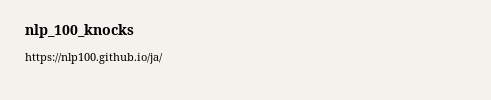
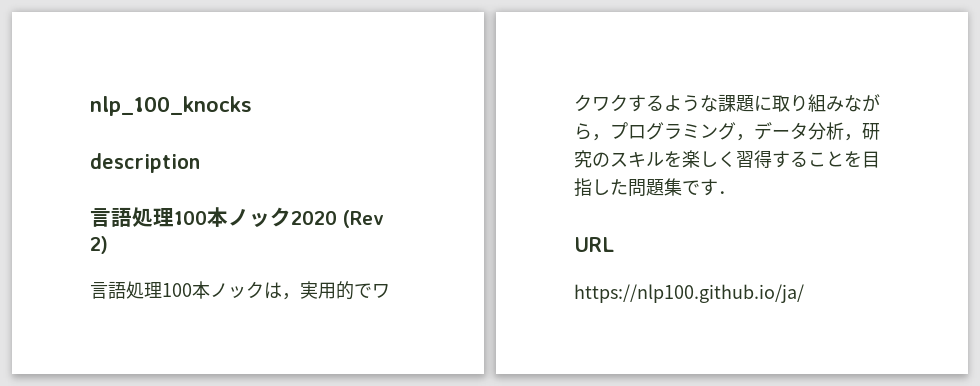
+ description
+ 言語処理100本ノック2020 (Rev 2)
+ 言語処理100本ノックは，実用的でワクワクするような課題に取り組みながら，プログラミング，データ分析，研究のスキルを楽しく習得することを目指した問題集です．
+ URL

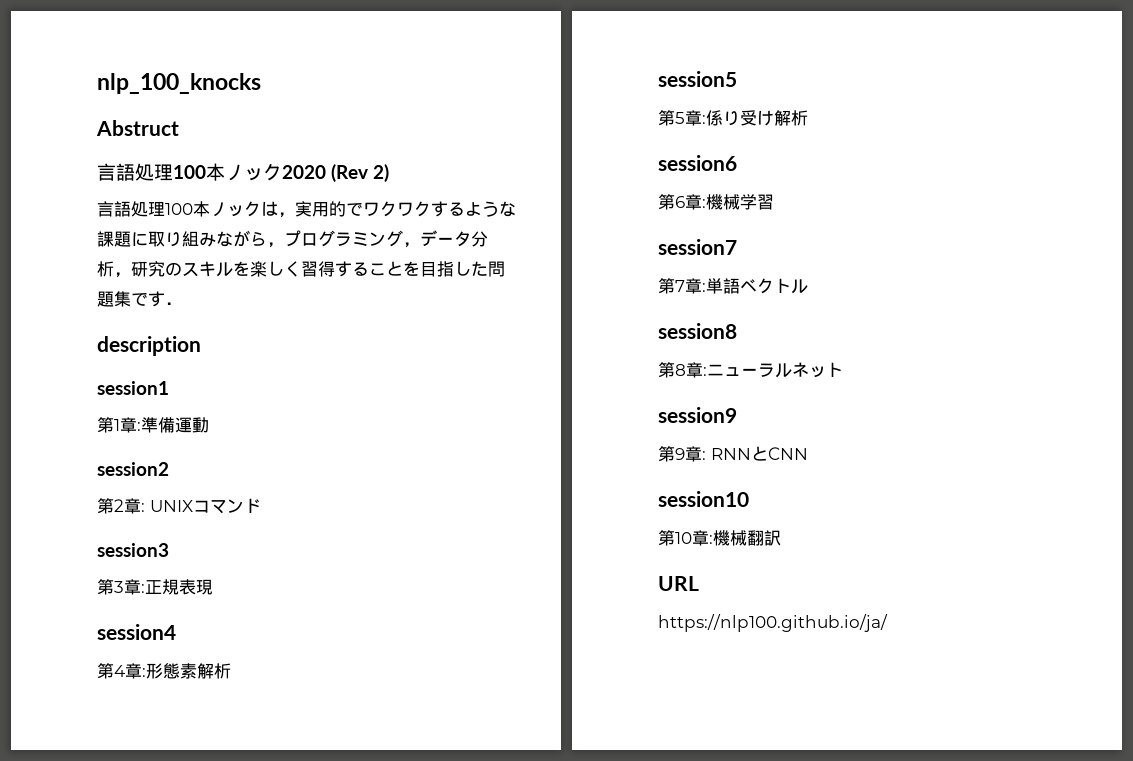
- description
+ Abstruct
+ description
+ session1
+ 第1章:準備運動
+ session2
+ 第2章: UNIXコマンド
+ session3
+ 第3章:正規表現
+ session4
+ 第4章:形態素解析
+ session5
+ 第5章:係り受け解析
+ session6
+ 第6章:機械学習
+ session7
+ 第7章:単語ベクトル
+ session8
+ 第8章:ニューラルネット
+ session9
+ 第9章: RNNとCNN
+ session10
+ 第10章:機械翻訳

